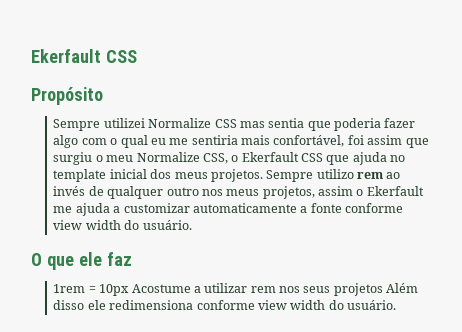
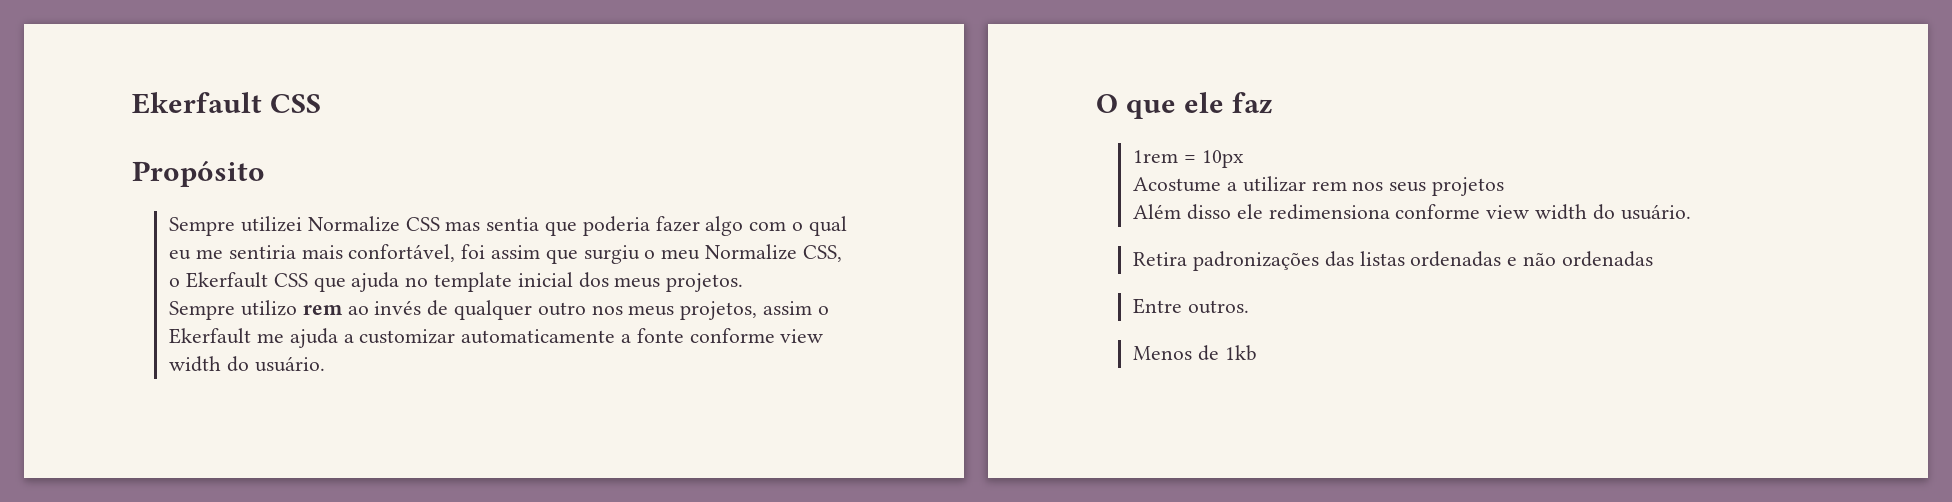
- Sempre utilizei Normalize CSS mas sentia que poderia fazer algo com o qual eu me sentiria mais confortável, foi assim que surgiu o meu Normalize CSS, o Ekerfault CSS que ajuda no template inicial dos meus projetos. Sempre utilizo rem ao invés de qualquer outro nos meus projetos, assim o Ekerfault me ajuda a customizar automaticamente a fonte conforme view width do usuário.
+ Sempre utilizei Normalize CSS mas sentia que poderia fazer algo com o qual eu me sentiria mais confortável, foi assim que surgiu o meu Normalize CSS, o Ekerfault CSS que ajuda no template inicial dos meus projetos.
+ Sempre utilizo rem ao invés de qualquer outro nos meus projetos, assim o Ekerfault me ajuda a customizar automaticamente a fonte conforme view width do usuário.
- 1rem = 10px Acostume a utilizar rem nos seus projetos Além disso ele redimensiona conforme view width do usuário.
+ 1rem = 10px
+ Acostume a utilizar rem nos seus projetos
+ Além disso ele redimensiona conforme view width do usuário.
+ Retira padronizações das listas ordenadas e não ordenadas
+ Entre outros.
+ Menos de 1kb

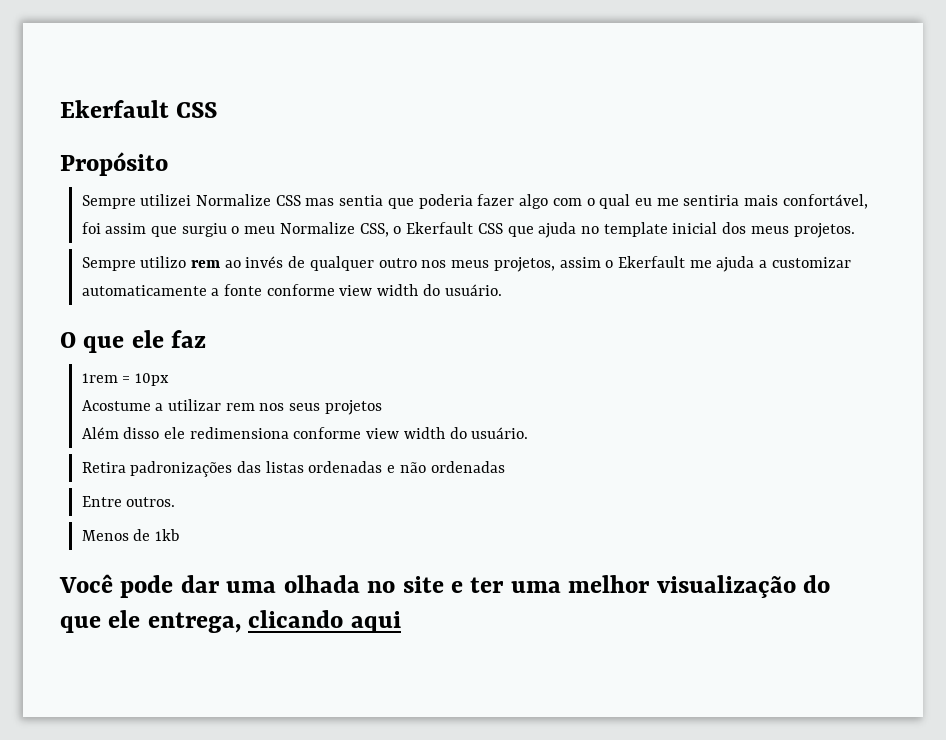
+ Você pode dar uma olhada no site e ter uma melhor visualização do que ele entrega, clicando aqui

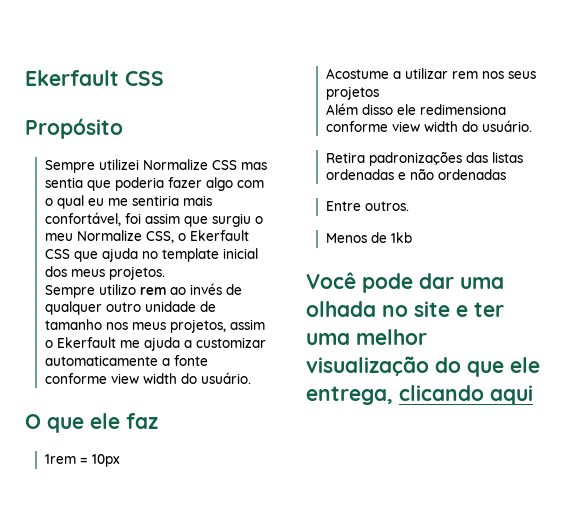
- Sempre utilizo rem ao invés de qualquer outro nos meus projetos, assim o Ekerfault me ajuda a customizar automaticamente a fonte conforme view width do usuário.
+ Sempre utilizo rem ao invés de qualquer outro unidade de tamanho nos meus projetos, assim o Ekerfault me ajuda a customizar automaticamente a fonte conforme view width do usuário.

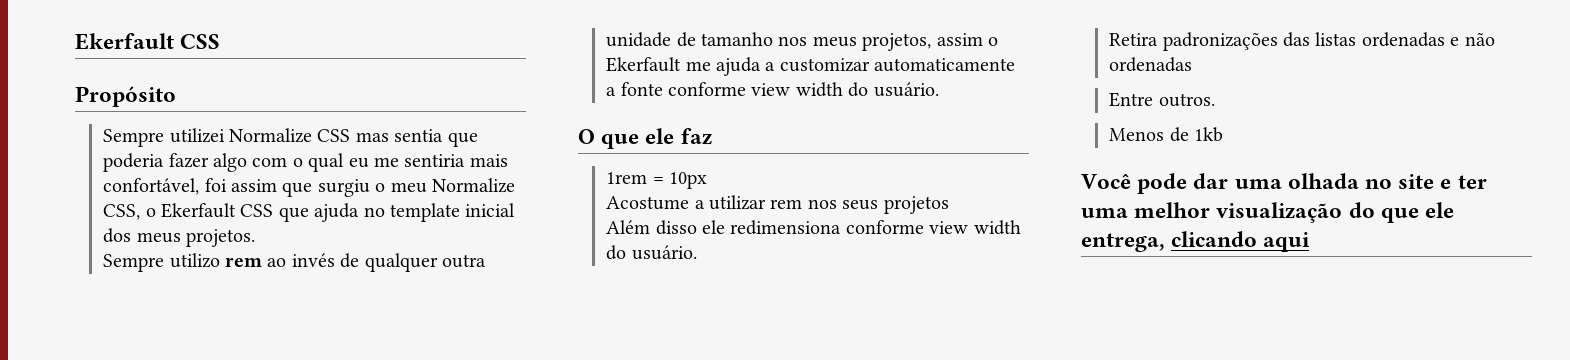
- Sempre utilizo rem ao invés de qualquer outro unidade de tamanho nos meus projetos, assim o Ekerfault me ajuda a customizar automaticamente a fonte conforme view width do usuário.
+ Sempre utilizo rem ao invés de qualquer outra unidade de tamanho nos meus projetos, assim o Ekerfault me ajuda a customizar automaticamente a fonte conforme view width do usuário.

